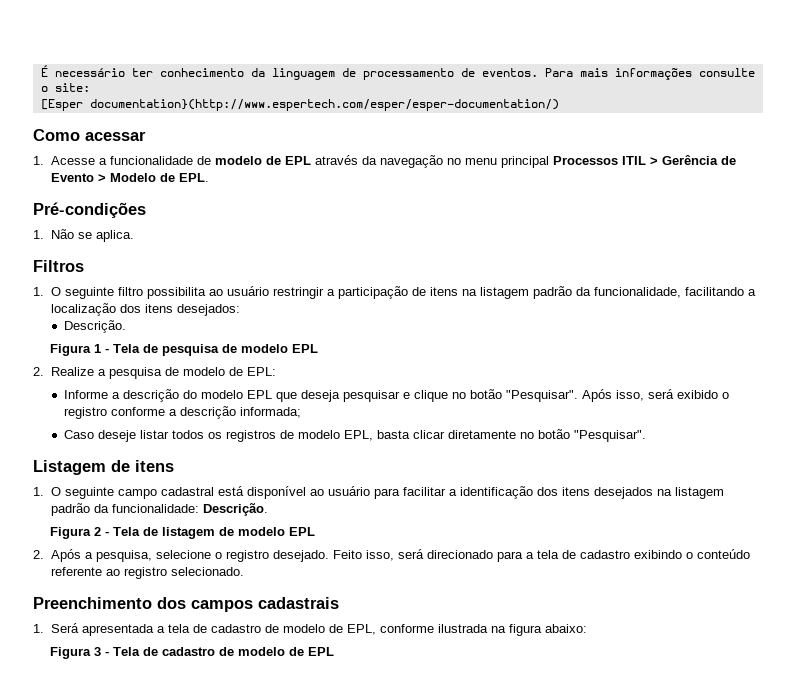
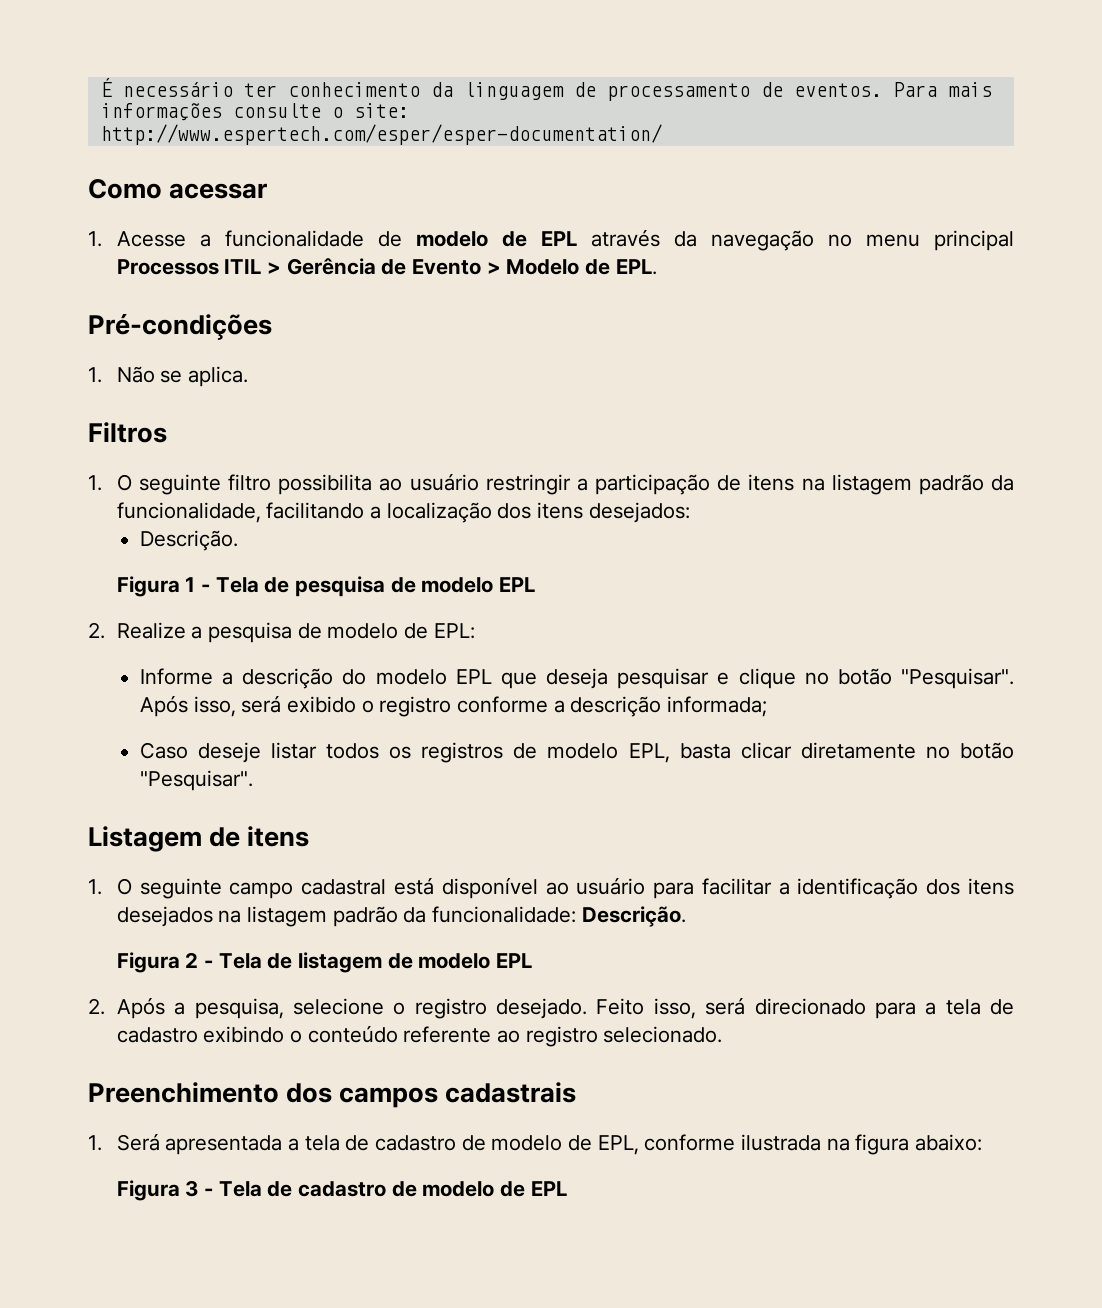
- [Esper documentation}(http://www.espertech.com/esper/esper-documentation/)
+ http://www.espertech.com/esper/esper-documentation/

